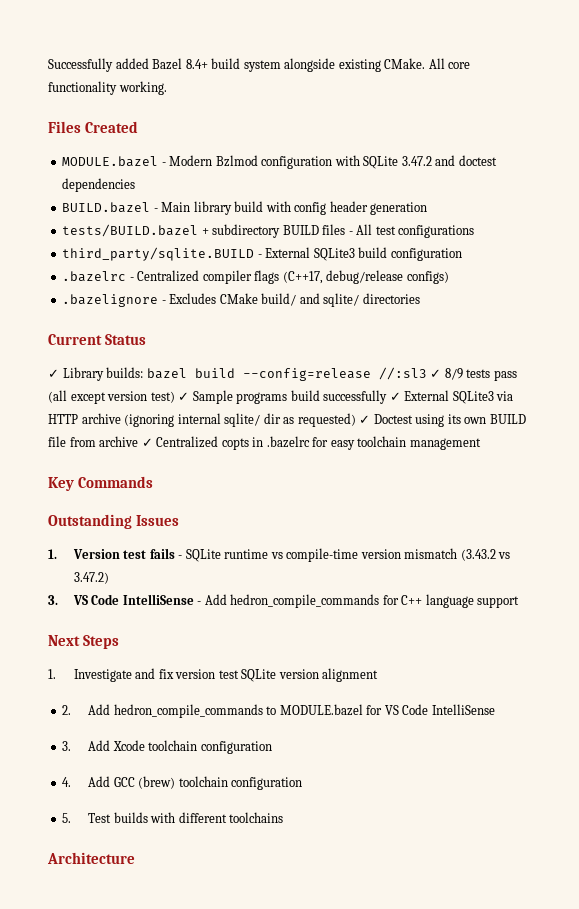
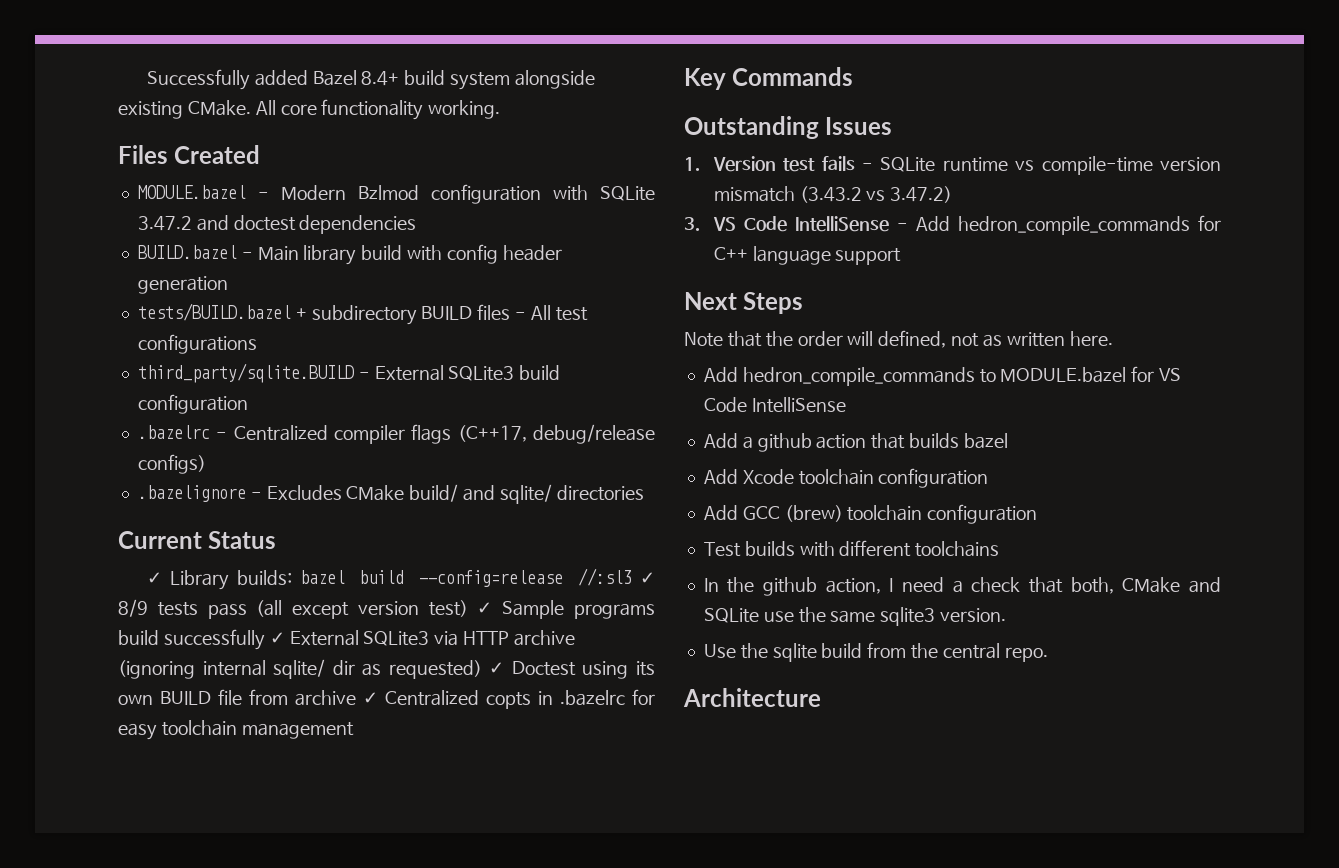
- 1. Investigate and fix version test SQLite version alignment
- 2. Add hedron_compile_commands to MODULE.bazel for VS Code IntelliSense
+ Note that the order will defined, not as written here.
+ Add hedron_compile_commands to MODULE.bazel for VS Code IntelliSense
- 3. Add Xcode toolchain configuration
+ Add a github action that builds bazel
+ Add Xcode toolchain configuration
- 4. Add GCC (brew) toolchain configuration
+ Add GCC (brew) toolchain configuration
- 5. Test builds with different toolchains
+ Test builds with different toolchains
+ In the github action, I need a check that both, CMake and SQLite use the same sqlite3 version.
+ Use the sqlite build from the central repo.

